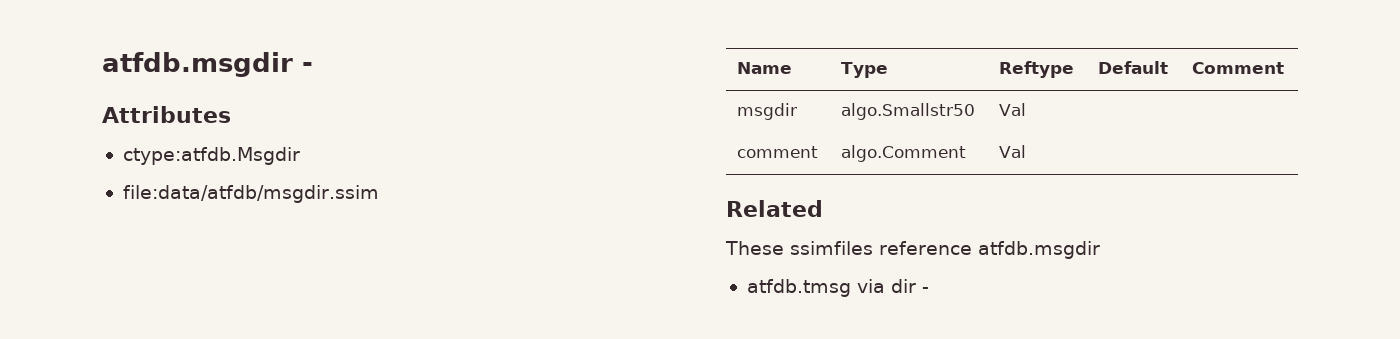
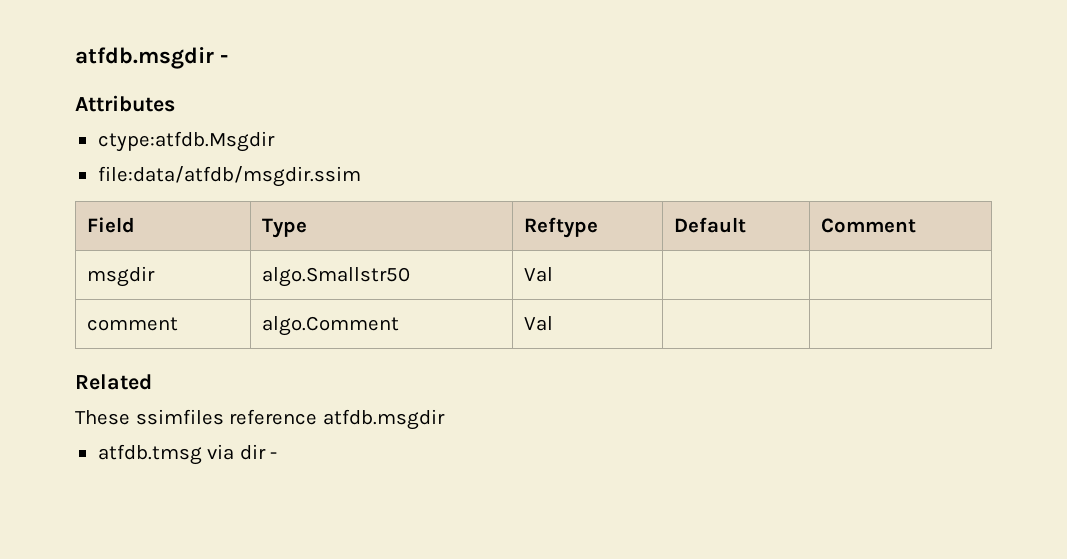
- Name | Type | Reftype | Default | Comment
+ Field | Type | Reftype | Default | Comment

